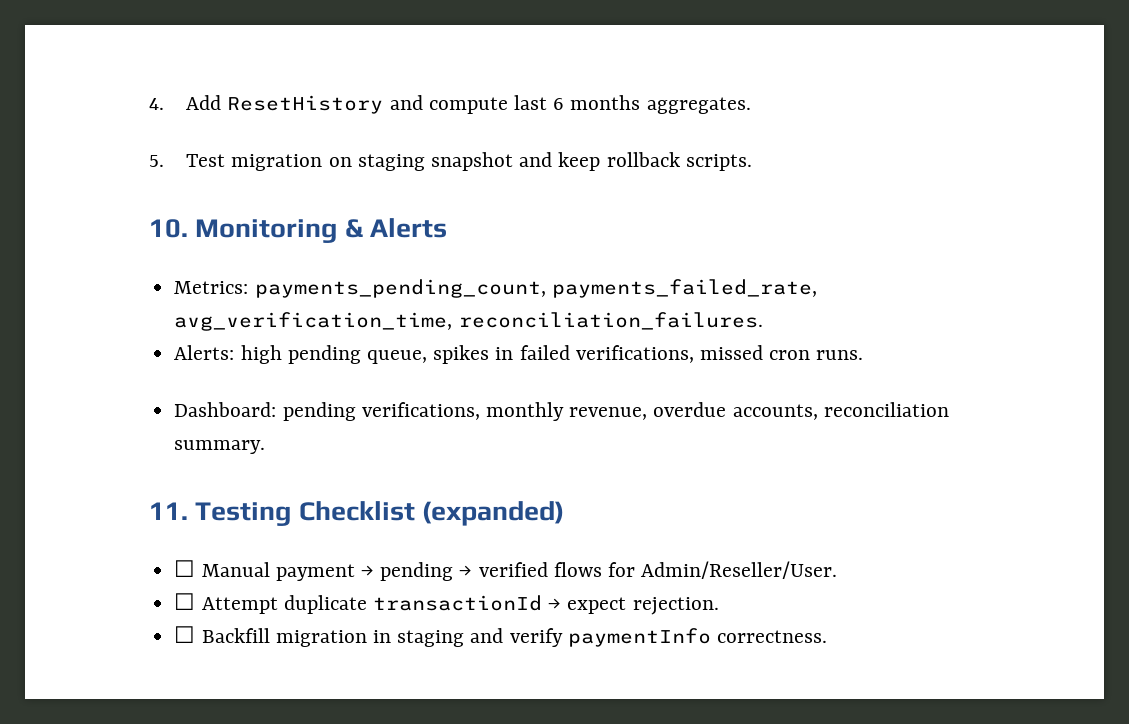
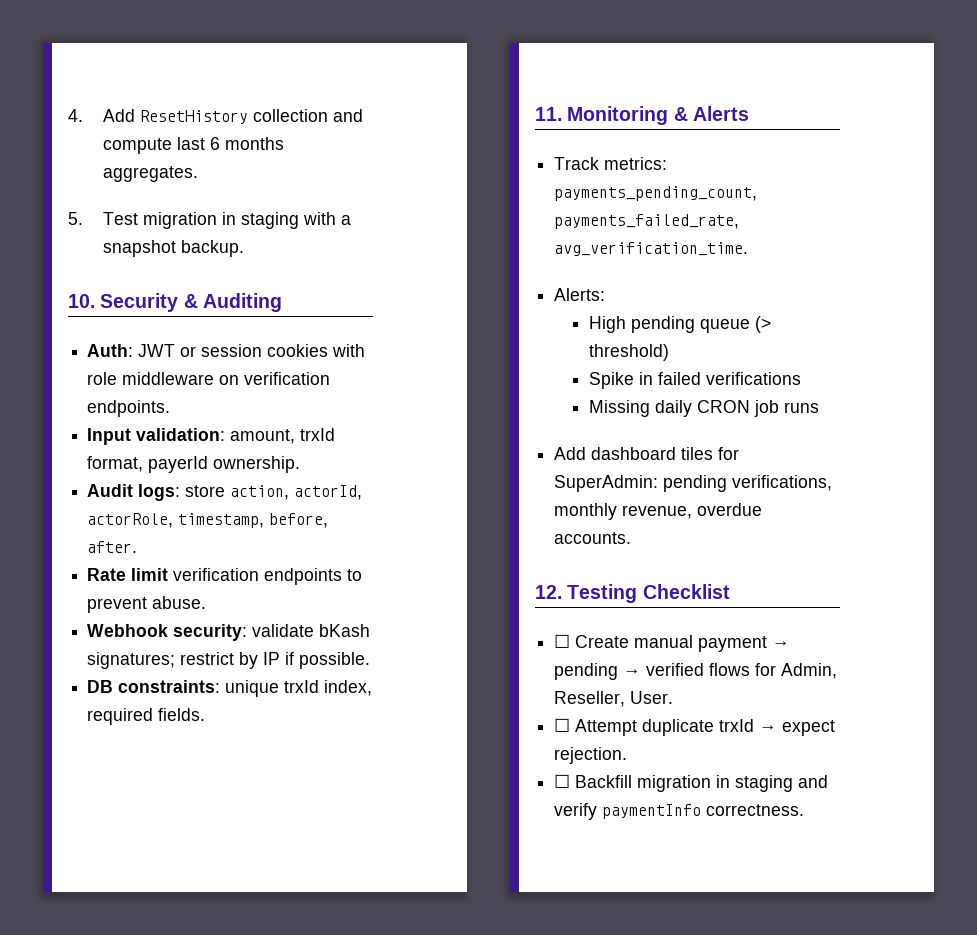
- 4. Add ResetHistory and compute last 6 months aggregates.
+ 4. Add ResetHistory collection and compute last 6 months aggregates.
- 5. Test migration on staging snapshot and keep rollback scripts.
- 10. Monitoring & Alerts
- Metrics: payments_pending_count, payments_failed_rate, avg_verification_time, reconciliation_failures.
- Alerts: high pending queue, spikes in failed verifications, missed cron runs.
- Dashboard: pending verifications, monthly revenue, overdue accounts, reconciliation summary.
- 11. Testing Checklist (expanded)
- ☐ Manual payment → pending → verified flows for Admin/Reseller/User.
+ 5. Test migration in staging with a snapshot backup.
+ 10. Security & Auditing
+ Auth: JWT or session cookies with role middleware on verification endpoints.
+ Input validation: amount, trxId format, payerId ownership.
+ Audit logs: store action, actorId, actorRole, timestamp, before, after.
+ Rate limit verification endpoints to prevent abuse.
+ Webhook security: validate bKash signatures; restrict by IP if possible.
+ DB constraints: unique trxId index, required fields.
+ 11. Monitoring & Alerts
+ Track metrics: payments_pending_count, payments_failed_rate, avg_verification_time.
+ Alerts:
+ High pending queue (> threshold)
+ Spike in failed verifications
+ Missing daily CRON job runs
+ Add dashboard tiles for SuperAdmin: pending verifications, monthly revenue, overdue accounts.
+ 12. Testing Checklist
+ ☐ Create manual payment → pending → verified flows for Admin, Reseller, User.
- ☐ Attempt duplicate transactionId → expect rejection.
+ ☐ Attempt duplicate trxId → expect rejection.

